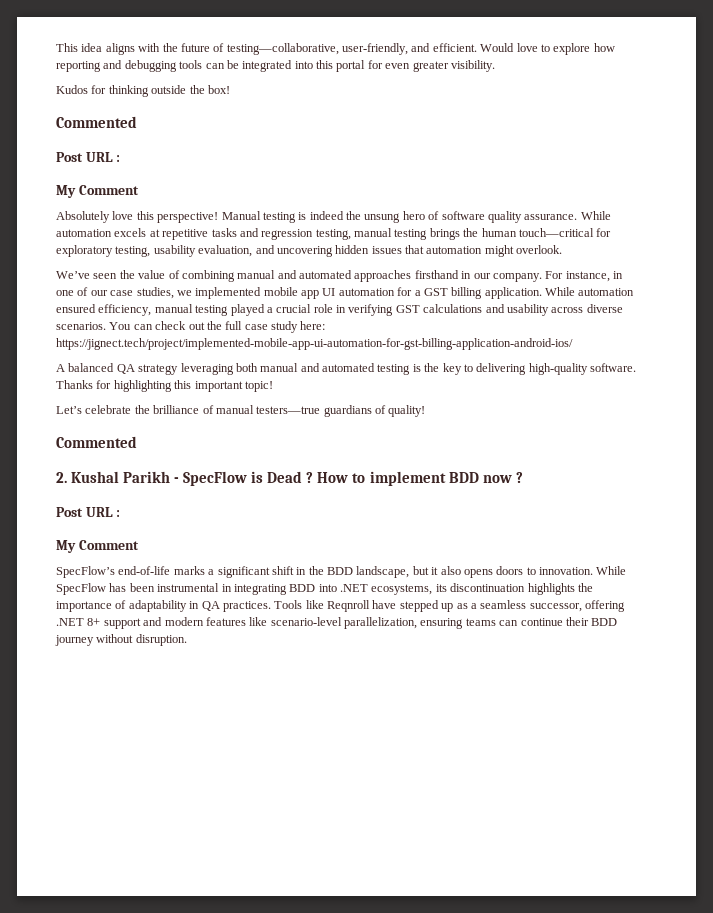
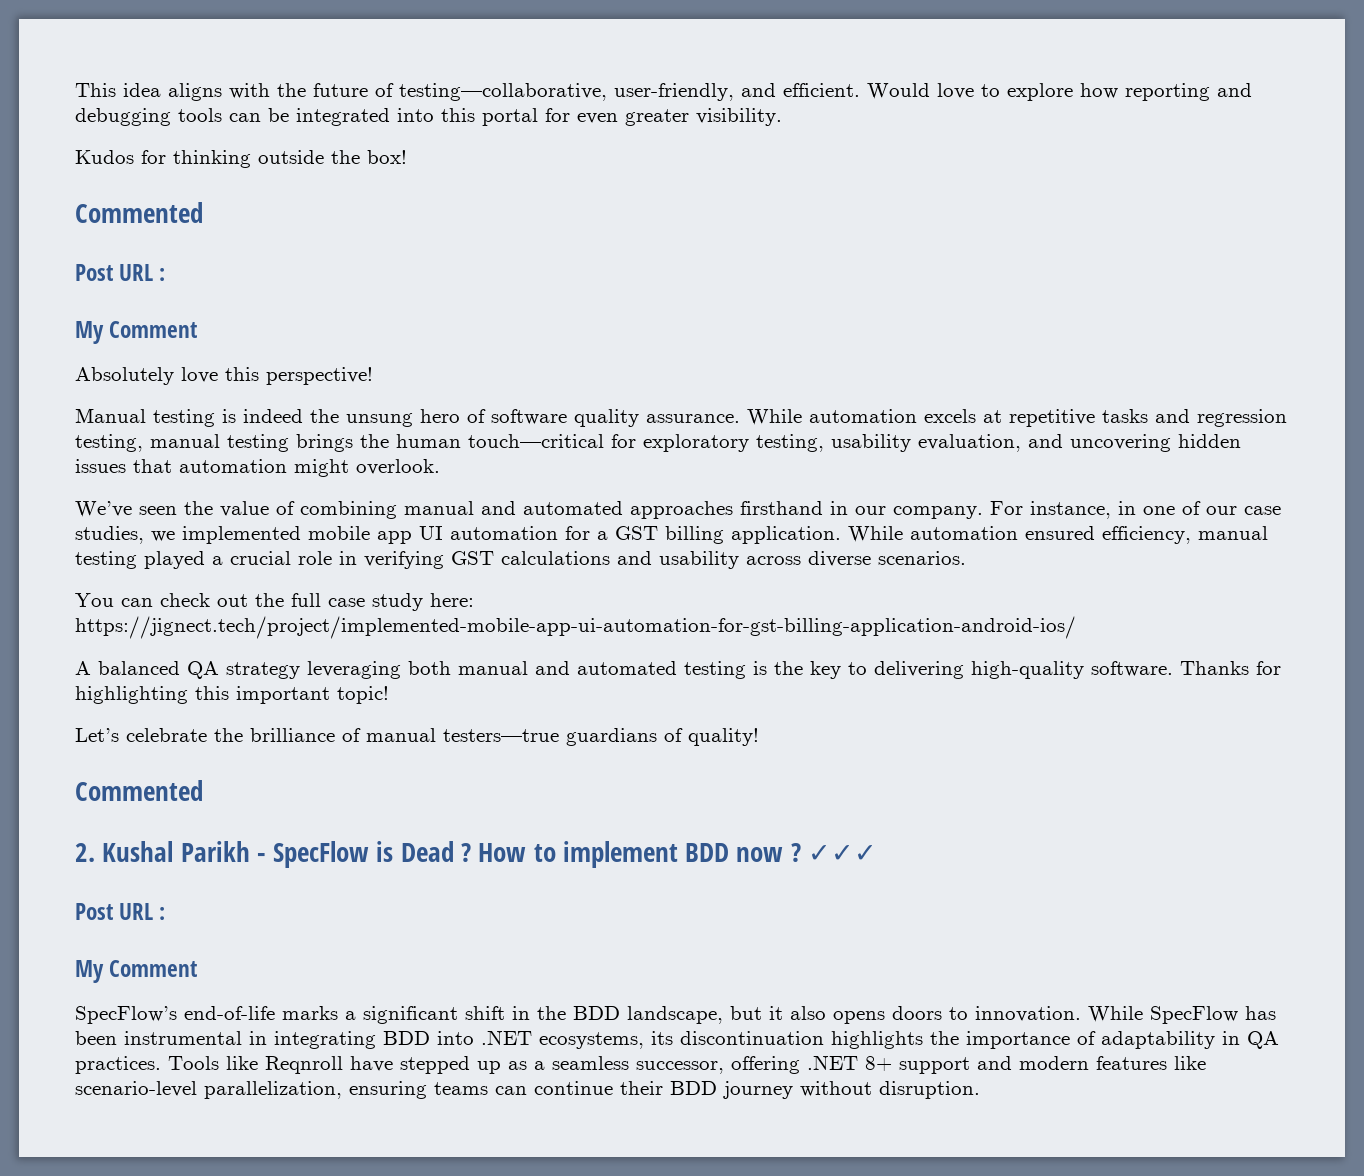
- Absolutely love this perspective! Manual testing is indeed the unsung hero of software quality assurance.
+ Absolutely love this perspective!
+ Manual testing is indeed the unsung hero of software quality assurance.
- While automation ensured efficiency, manual testing played a crucial role in verifying GST calculations and usability across diverse scenarios. You can check out the full case study here: https://jignect.tech/project/implemented-mobile-app-ui-automation-for-gst-billing-application-android-ios/
+ While automation ensured efficiency, manual testing played a crucial role in verifying GST calculations and usability across diverse scenarios.
+ You can check out the full case study here: https://jignect.tech/project/implemented-mobile-app-ui-automation-for-gst-billing-application-android-ios/
+ ✓✓✓

